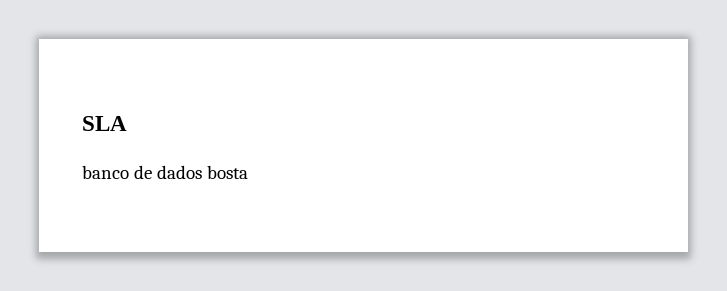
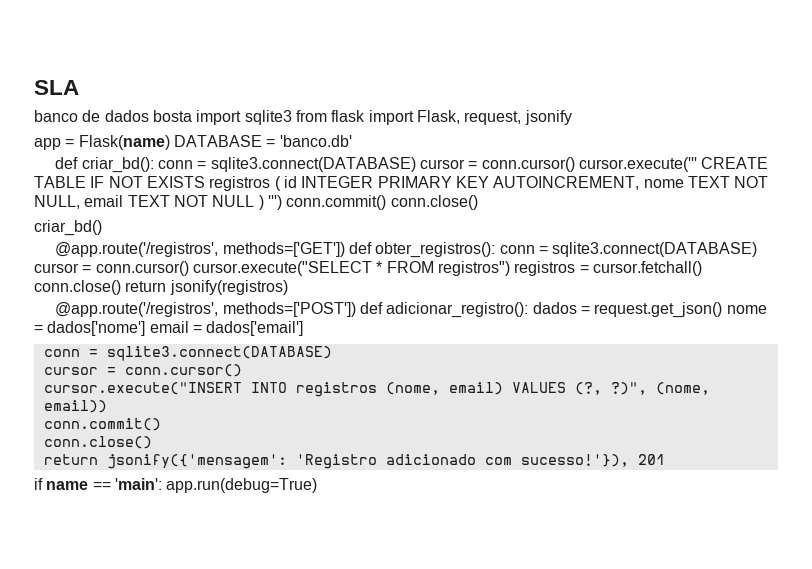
- banco de dados bosta
+ banco de dados bosta import sqlite3 from flask import Flask, request, jsonify
+ app = Flask(name) DATABASE = 'banco.db'
+ def criar_bd(): conn = sqlite3.connect(DATABASE) cursor = conn.cursor() cursor.execute(''' CREATE TABLE IF NOT EXISTS registros ( id INTEGER PRIMARY KEY AUTOINCREMENT, nome TEXT NOT NULL, email TEXT NOT NULL ) ''') conn.commit() conn.close()
+ criar_bd()
+ @app.route('/registros', methods=['GET']) def obter_registros(): conn = sqlite3.connect(DATABASE) cursor = conn.cursor() cursor.execute("SELECT * FROM registros") registros = cursor.fetchall() conn.close() return jsonify(registros)
+ @app.route('/registros', methods=['POST']) def adicionar_registro(): dados = request.get_json() nome = dados['nome'] email = dados['email']
+ conn = sqlite3.connect(DATABASE)
+ cursor = conn.cursor()
+ cursor.execute("INSERT INTO registros (nome, email) VALUES (?, ?)", (nome, email))
+ conn.commit()
+ conn.close()
+ return jsonify({'mensagem': 'Registro adicionado com sucesso!'}), 201
+ if name == 'main': app.run(debug=True)

